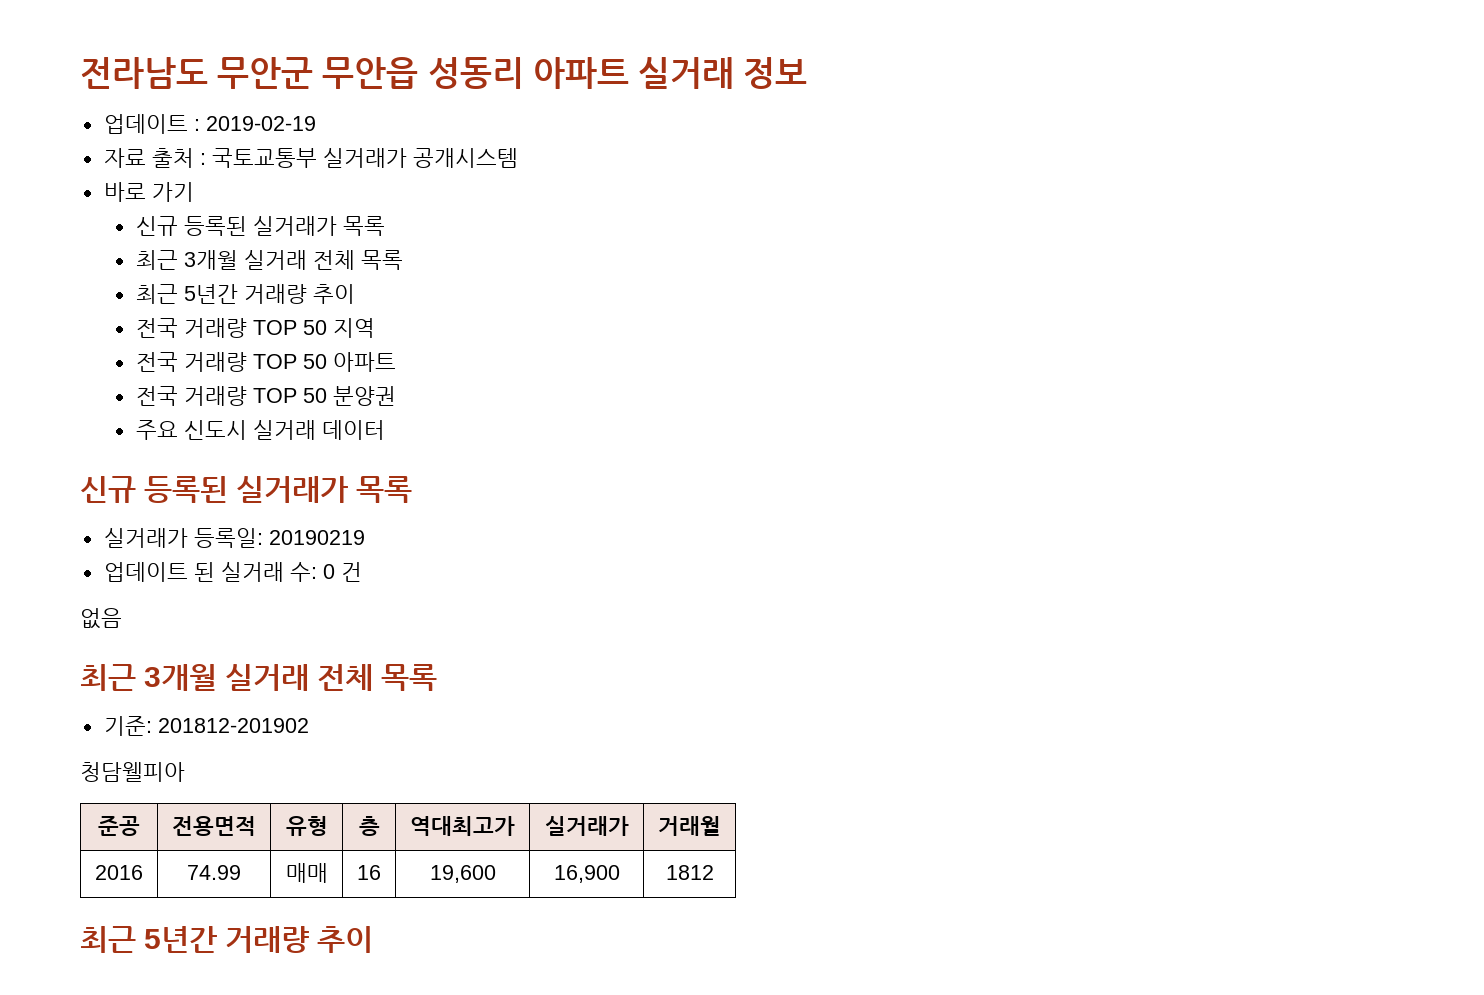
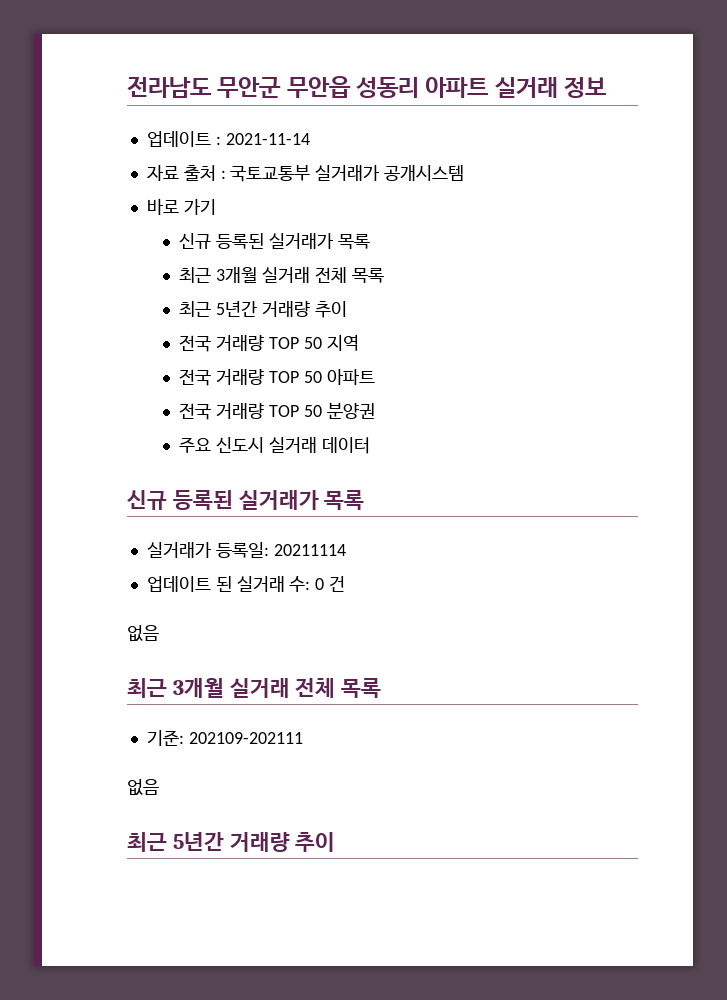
- 업데이트 : 2019-02-19
+ 업데이트 : 2021-11-14
- 실거래가 등록일: 20190219
+ 실거래가 등록일: 20211114
- 기준: 201812-201902
- 청담웰피아
- 준공 | 전용면적 | 유형 | 층 | 역대최고가 | 실거래가 | 거래월
- 2016 | 74.99 | 매매 | 16 | 19,600 | 16,900 | 1812
+ 기준: 202109-202111
+ 없음

